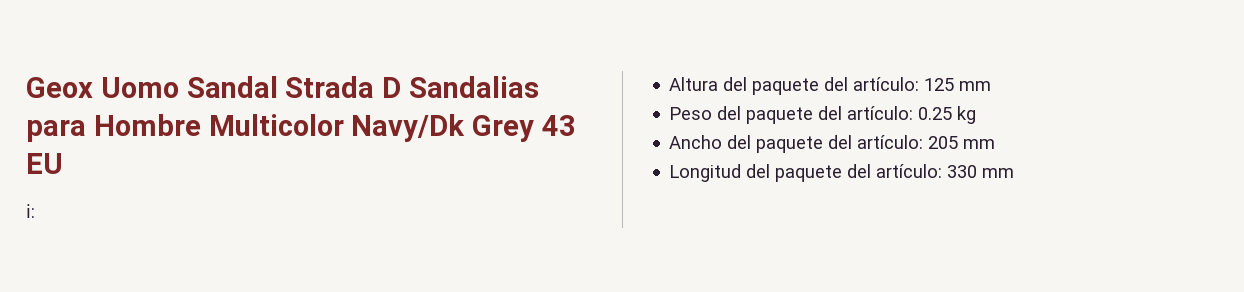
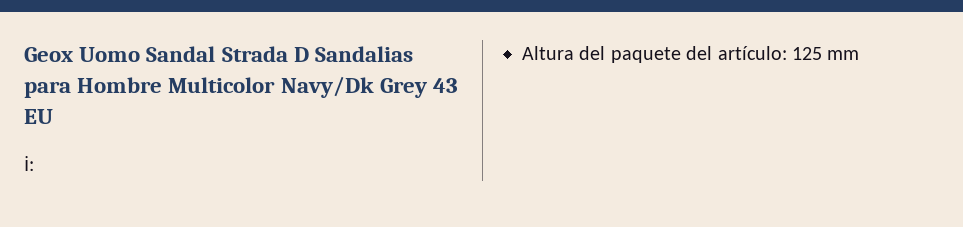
- Peso del paquete del artículo: 0.25 kg
- Ancho del paquete del artículo: 205 mm
- Longitud del paquete del artículo: 330 mm

